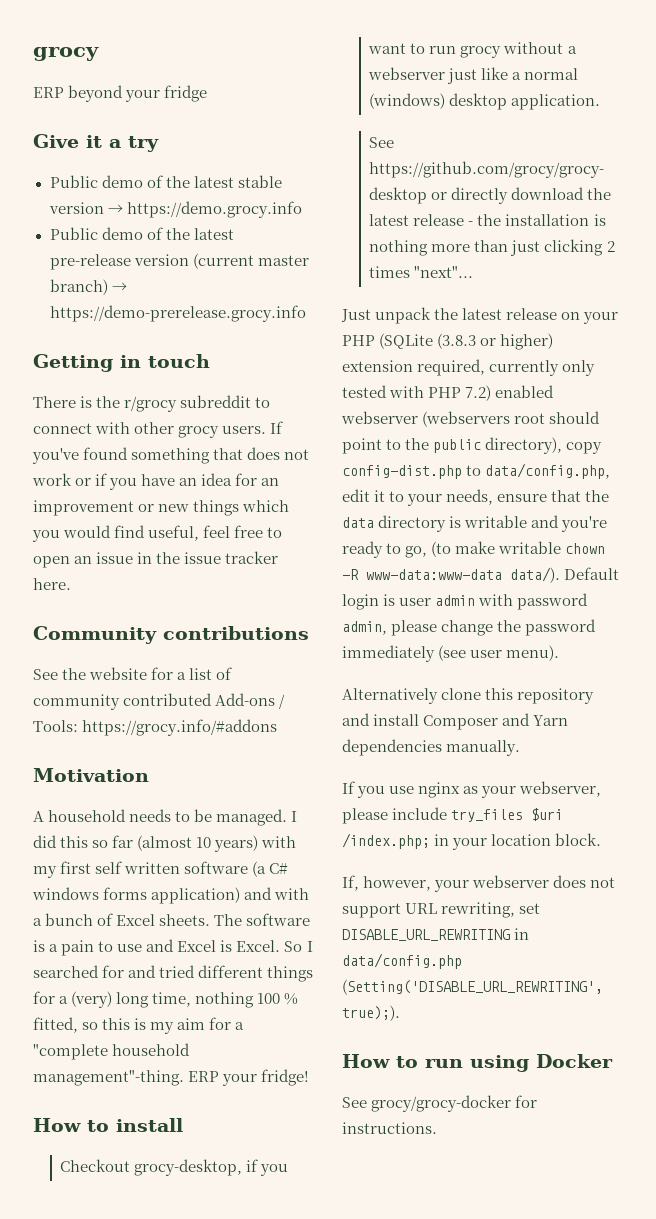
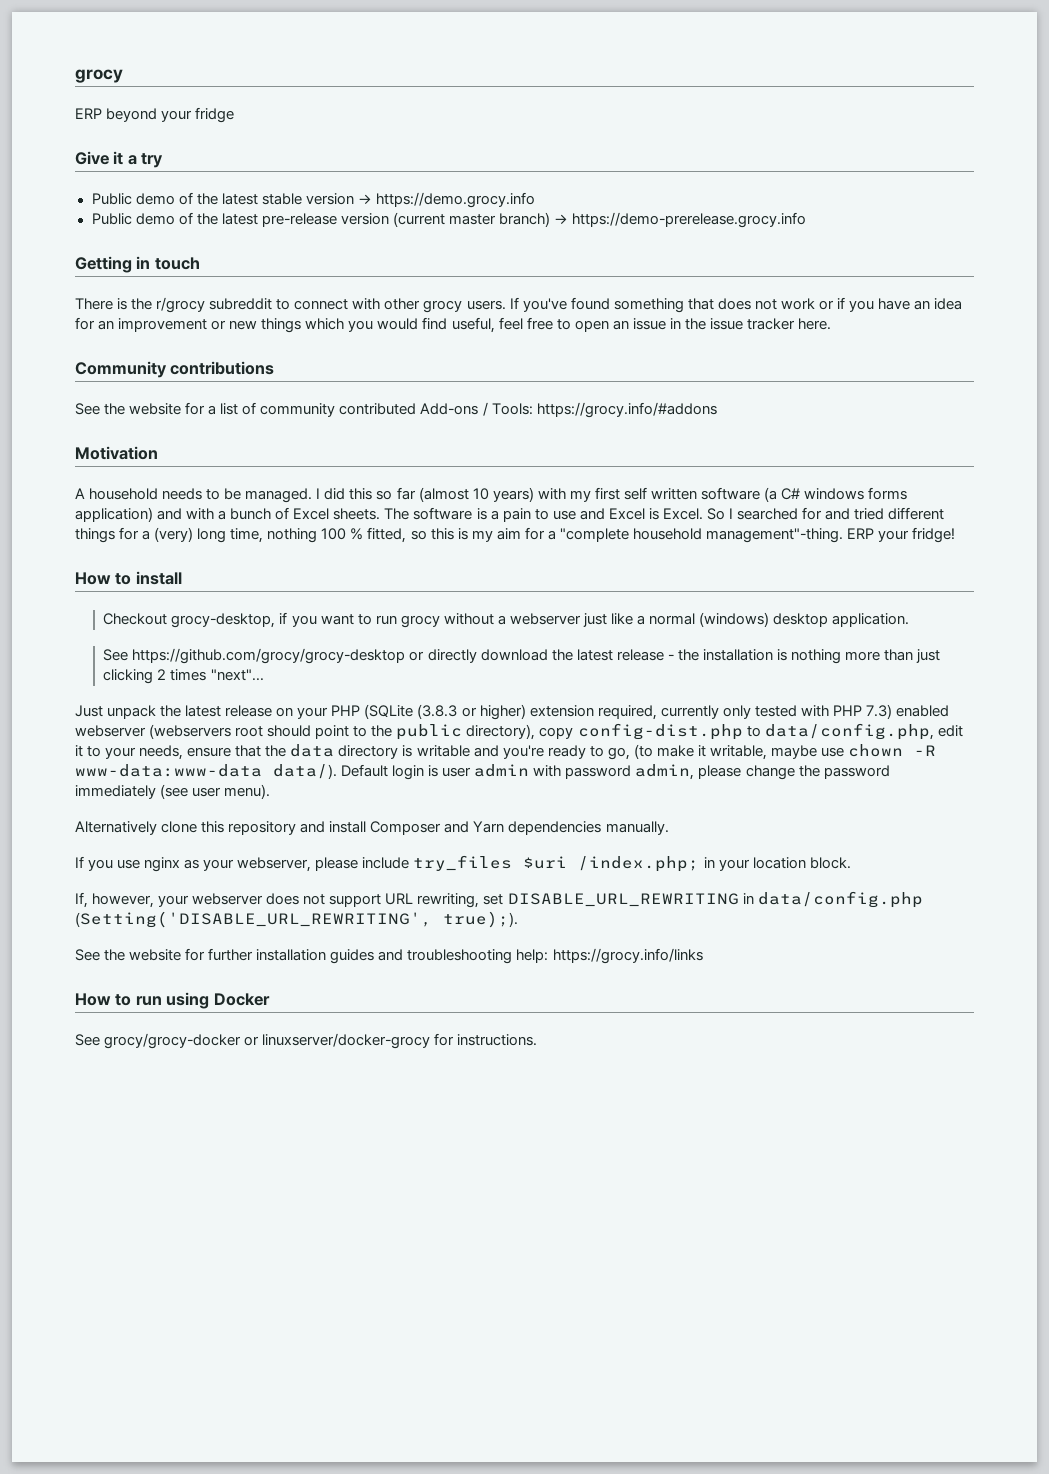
- Just unpack the latest release on your PHP (SQLite (3.8.3 or higher) extension required, currently only tested with PHP 7.2) enabled webserver (webservers root should point to the public directory), copy config-dist.php to data/config.php, edit it to your needs, ensure that the data directory is writable and you're ready to go, (to make writable chown -R www-data:www-data data/).
+ Just unpack the latest release on your PHP (SQLite (3.8.3 or higher) extension required, currently only tested with PHP 7.3) enabled webserver (webservers root should point to the public directory), copy config-dist.php to data/config.php, edit it to your needs, ensure that the data directory is writable and you're ready to go, (to make it writable, maybe use chown -R www-data:www-data data/).
+ See the website for further installation guides and troubleshooting help: https://grocy.info/links
- See grocy/grocy-docker for instructions.
+ See grocy/grocy-docker or linuxserver/docker-grocy for instructions.

